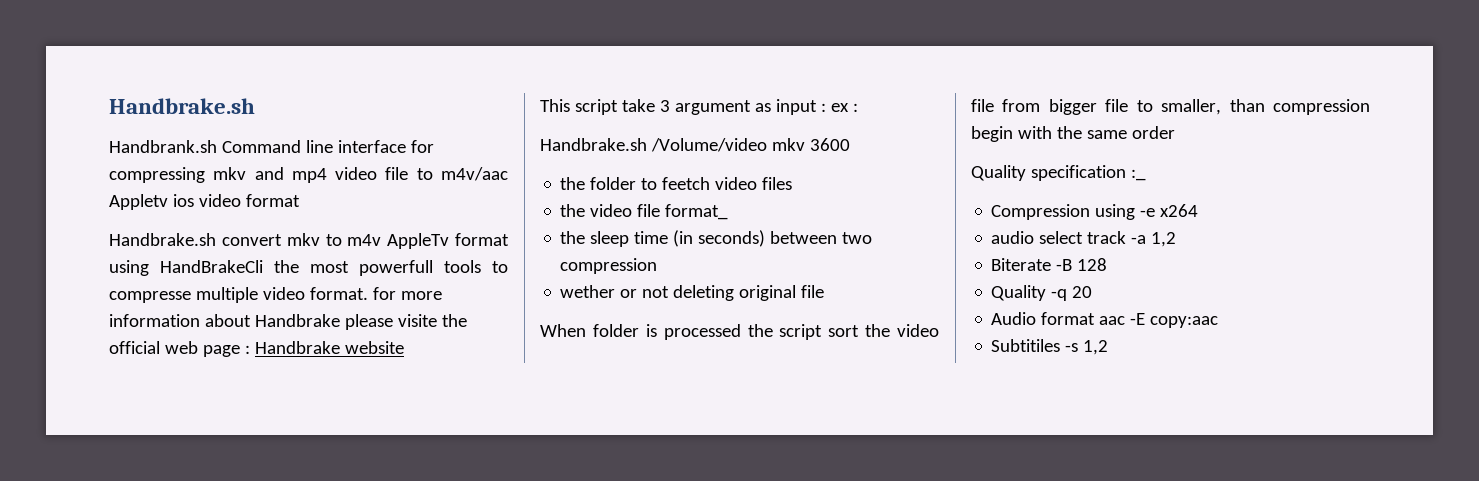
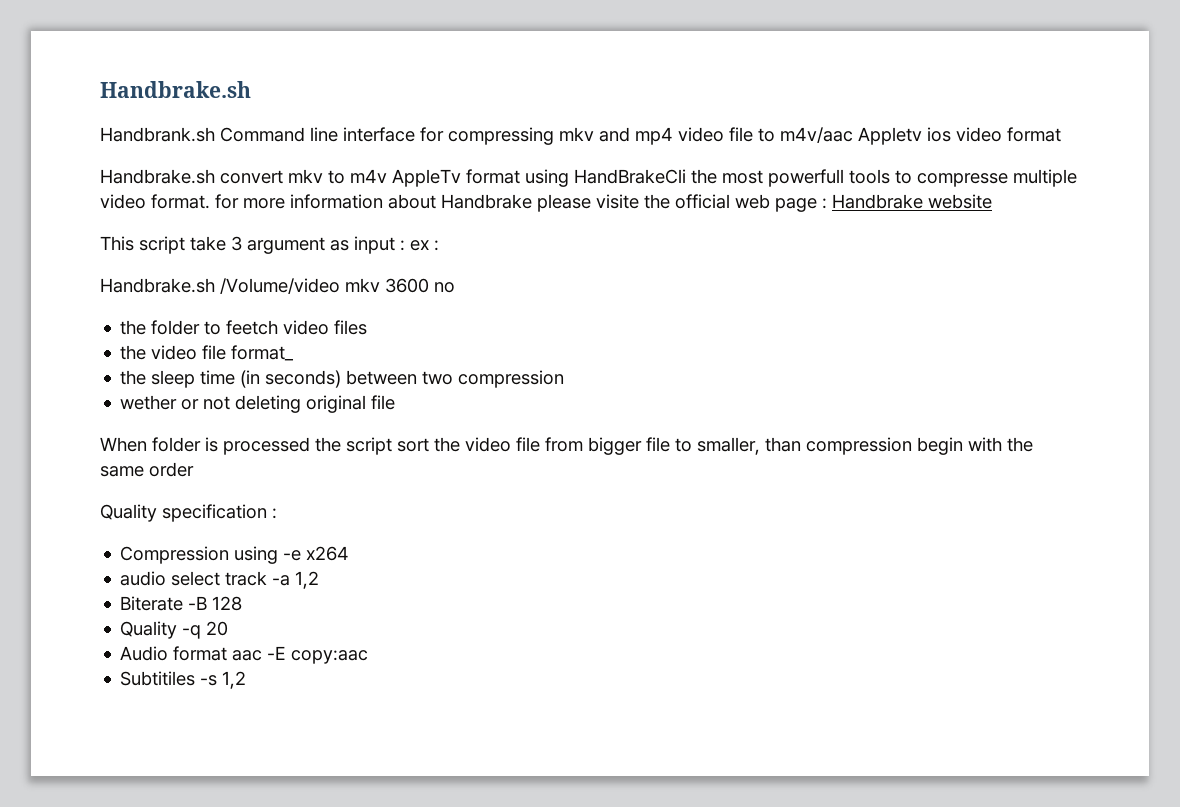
- Handbrake.sh /Volume/video mkv 3600
+ Handbrake.sh /Volume/video mkv 3600 no
- Quality specification :_
+ Quality specification :

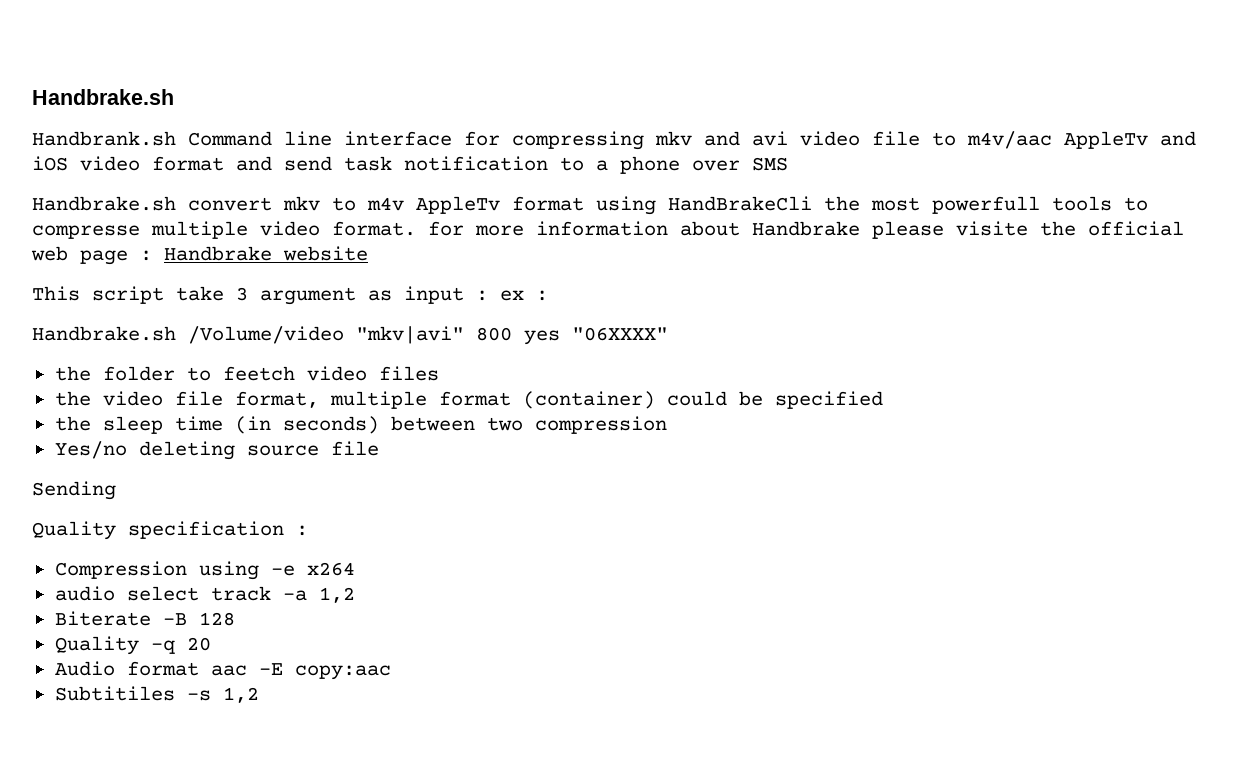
- Handbrank.sh Command line interface for compressing mkv and mp4 video file to m4v/aac Appletv ios video format
+ Handbrank.sh Command line interface for compressing mkv and avi video file to m4v/aac AppleTv and iOS video format and send task notification to a phone over SMS
- Handbrake.sh /Volume/video mkv 3600 no
+ Handbrake.sh /Volume/video "mkv|avi" 800 yes "06XXXX"
- the video file format_
+ the video file format, multiple format (container) could be specified
- wether or not deleting original file
- When folder is processed the script sort the video file from bigger file to smaller, than compression begin with the same order
+ Yes/no deleting source file
+ Sending

